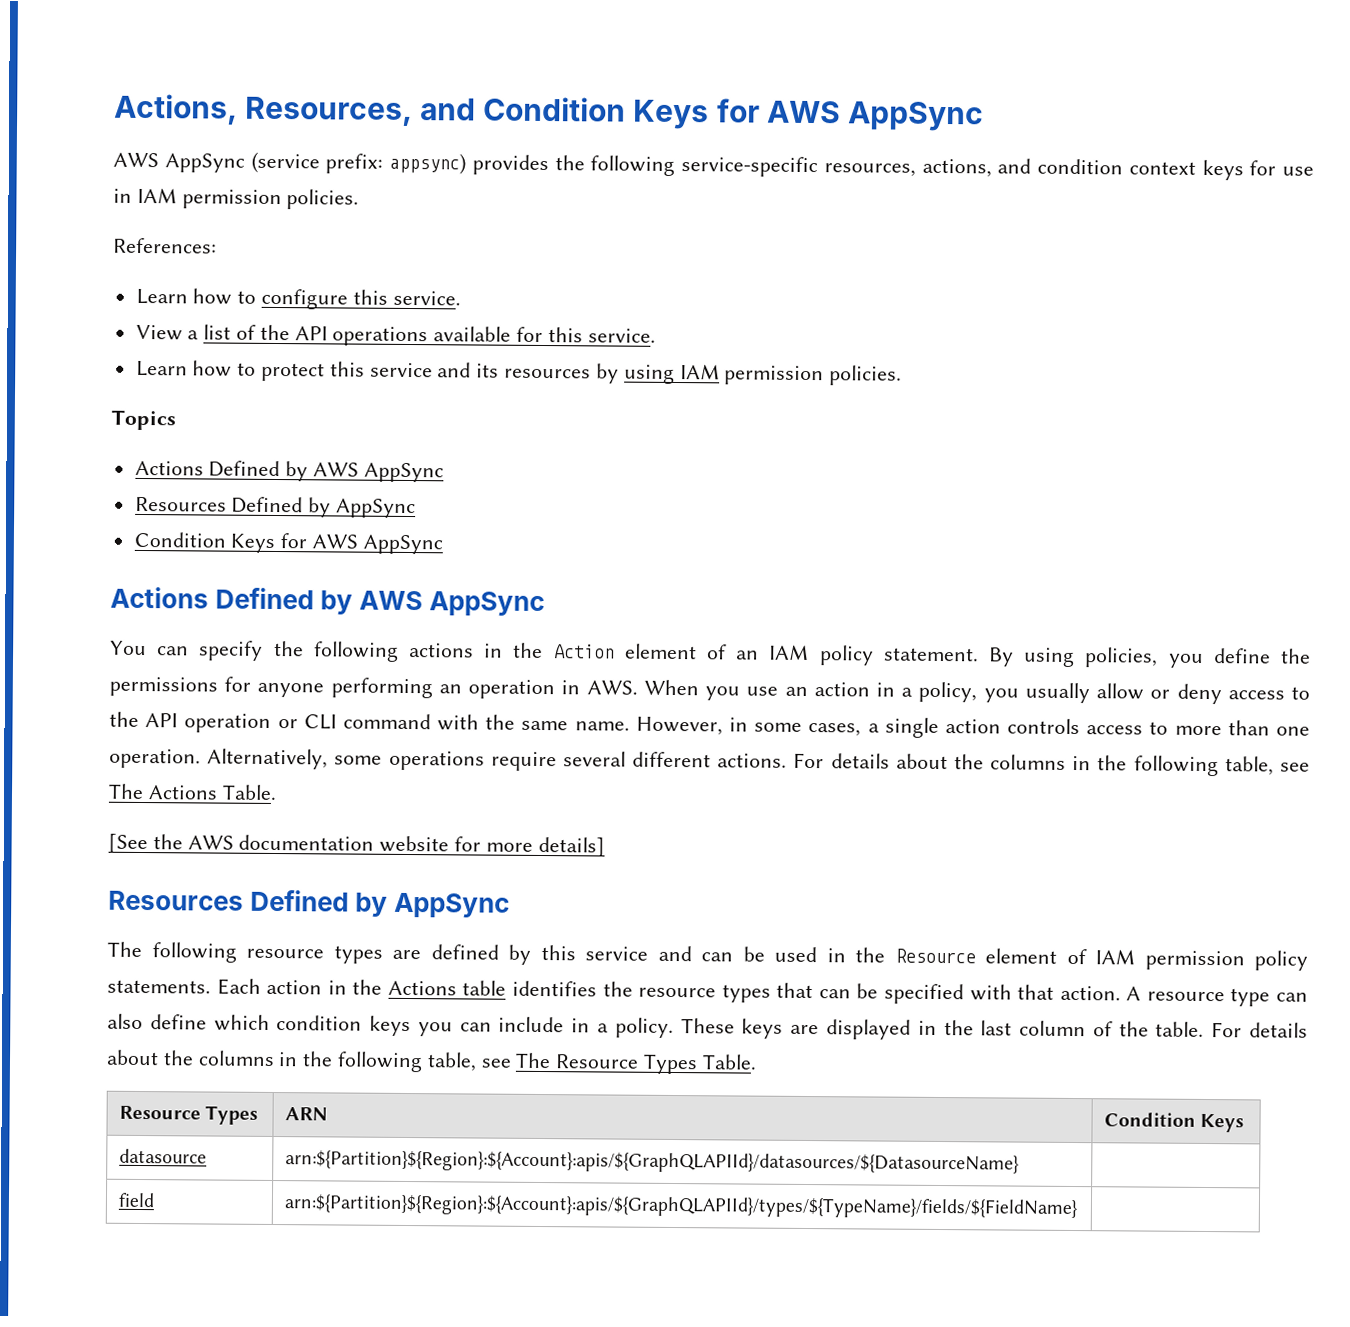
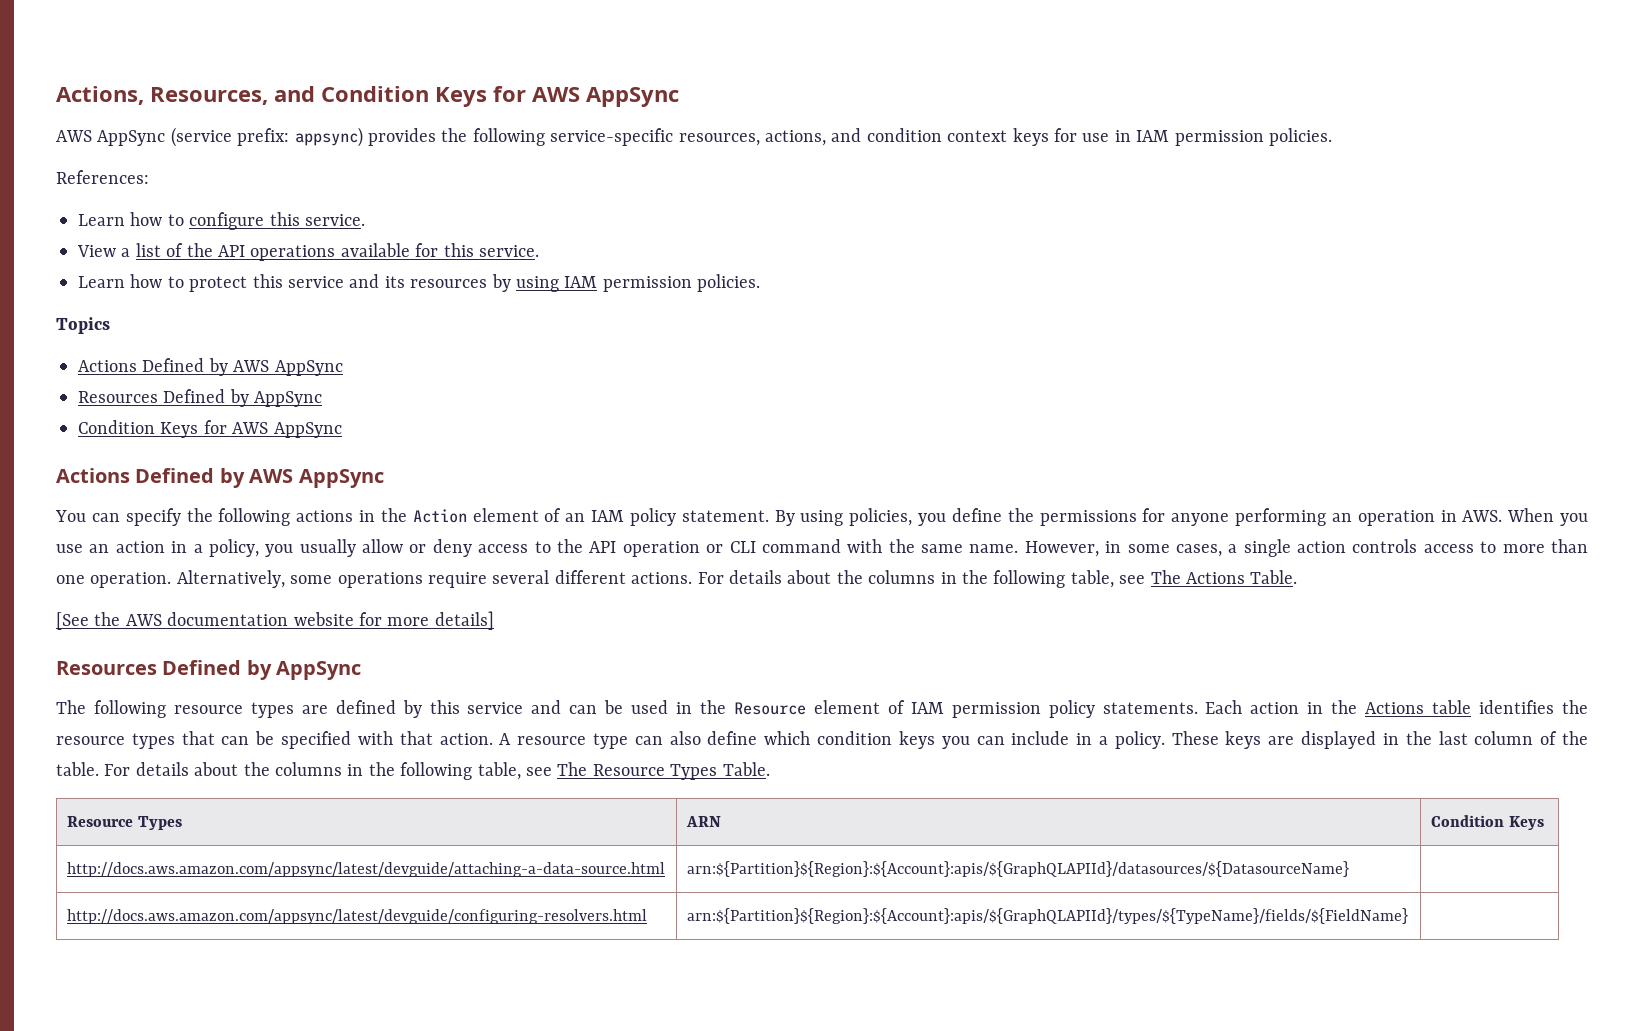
- datasource | arn:${Partition}${Region}:${Account}:apis/${GraphQLAPIId}/datasources/${DatasourceName} |
+ http://docs.aws.amazon.com/appsync/latest/devguide/attaching-a-data-source.html | arn:${Partition}${Region}:${Account}:apis/${GraphQLAPIId}/datasources/${DatasourceName} |
- field | arn:${Partition}${Region}:${Account}:apis/${GraphQLAPIId}/types/${TypeName}/fields/${FieldName} |
+ http://docs.aws.amazon.com/appsync/latest/devguide/configuring-resolvers.html | arn:${Partition}${Region}:${Account}:apis/${GraphQLAPIId}/types/${TypeName}/fields/${FieldName} |

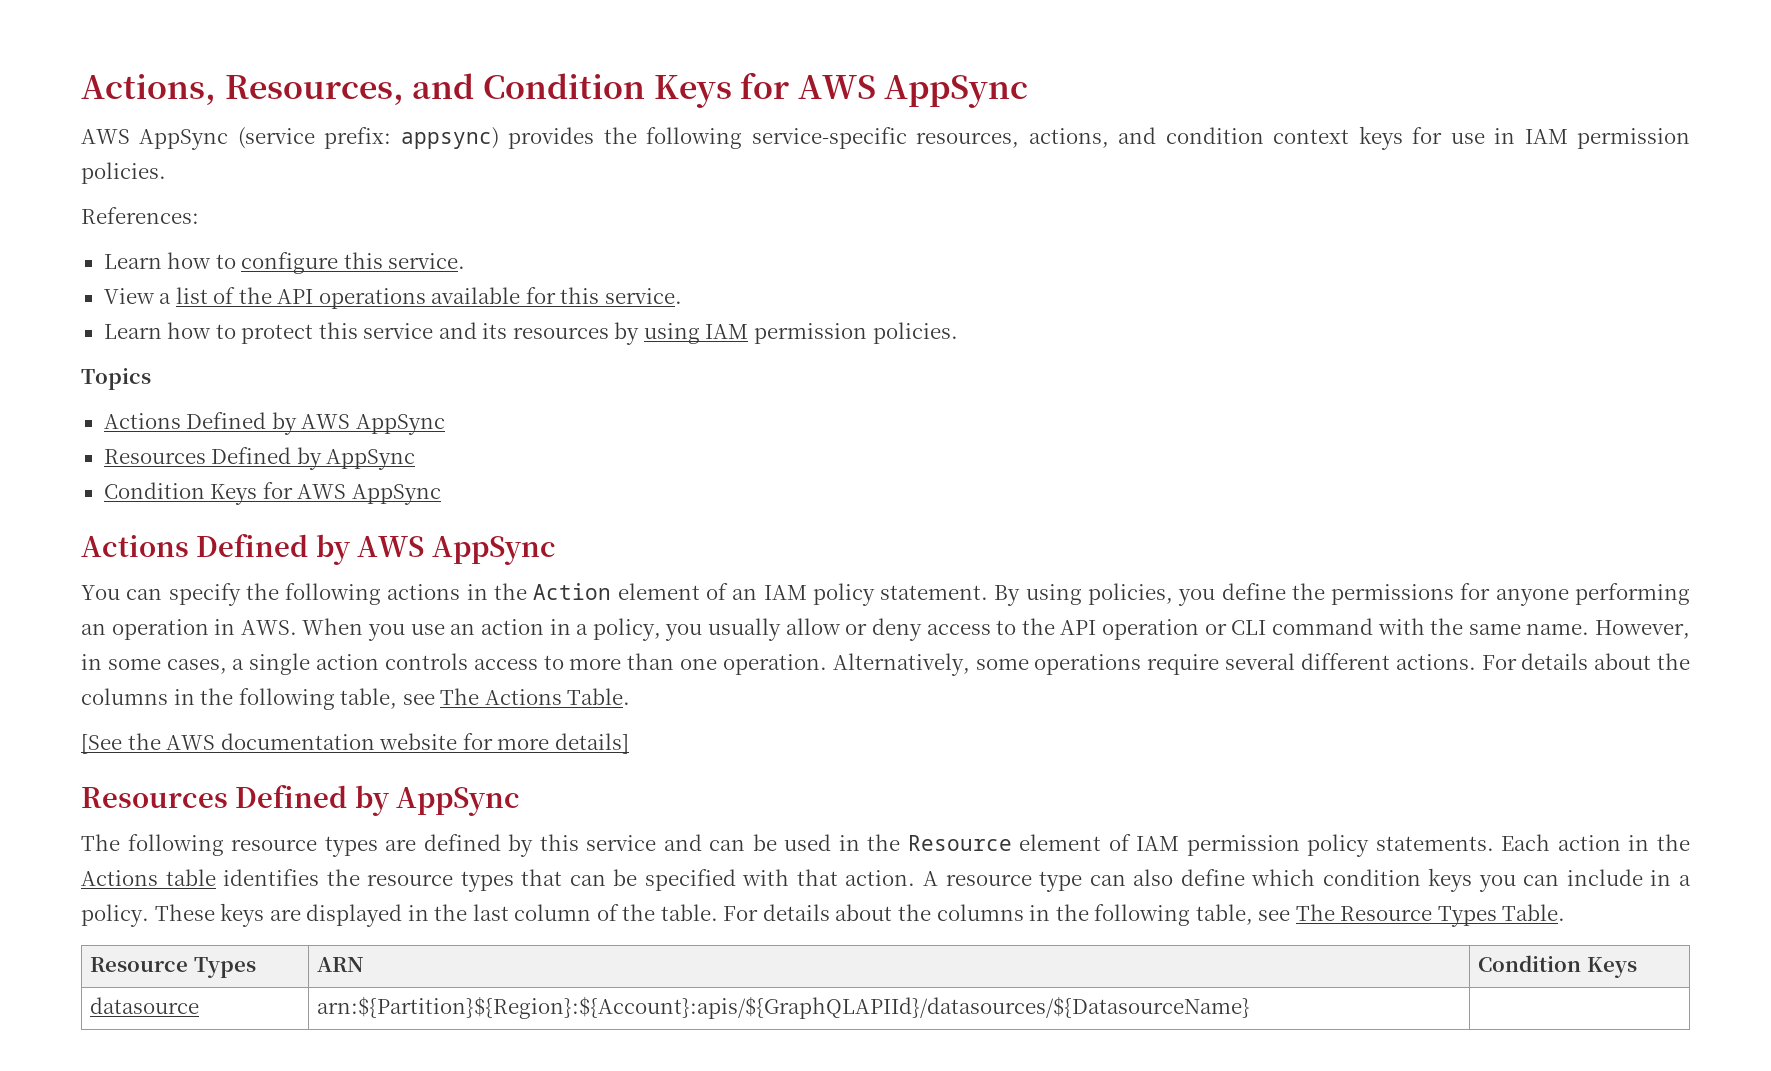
- http://docs.aws.amazon.com/appsync/latest/devguide/attaching-a-data-source.html | arn:${Partition}${Region}:${Account}:apis/${GraphQLAPIId}/datasources/${DatasourceName} |
+ datasource | arn:${Partition}${Region}:${Account}:apis/${GraphQLAPIId}/datasources/${DatasourceName} |
- http://docs.aws.amazon.com/appsync/latest/devguide/configuring-resolvers.html | arn:${Partition}${Region}:${Account}:apis/${GraphQLAPIId}/types/${TypeName}/fields/${FieldName} |

